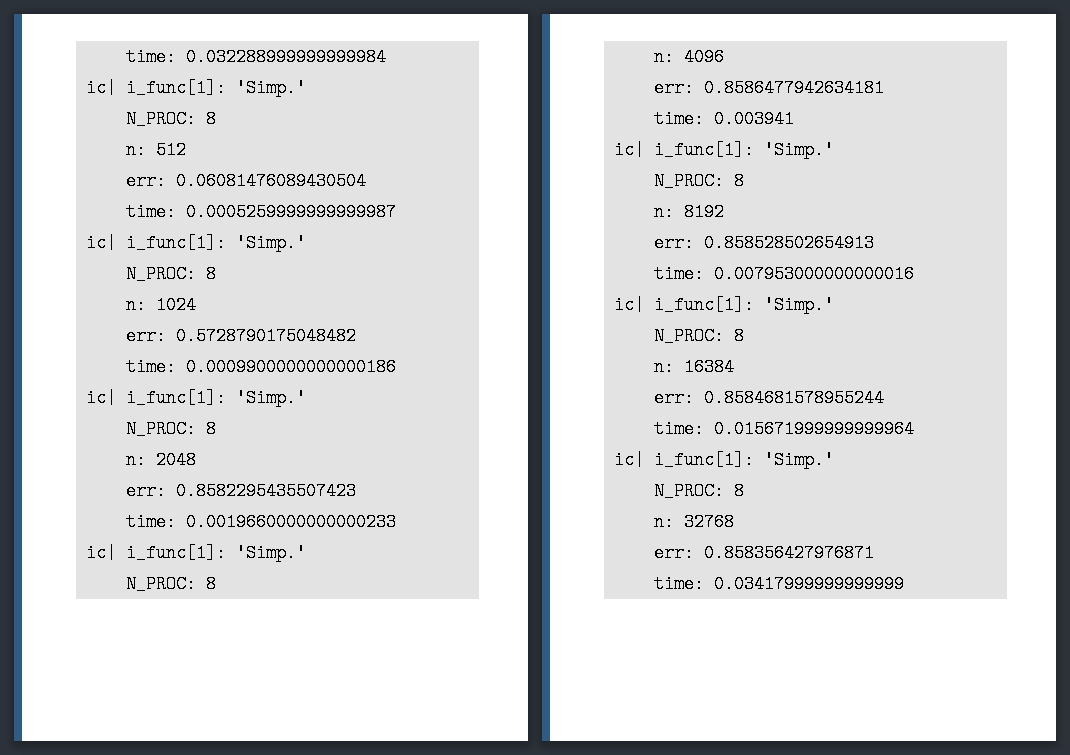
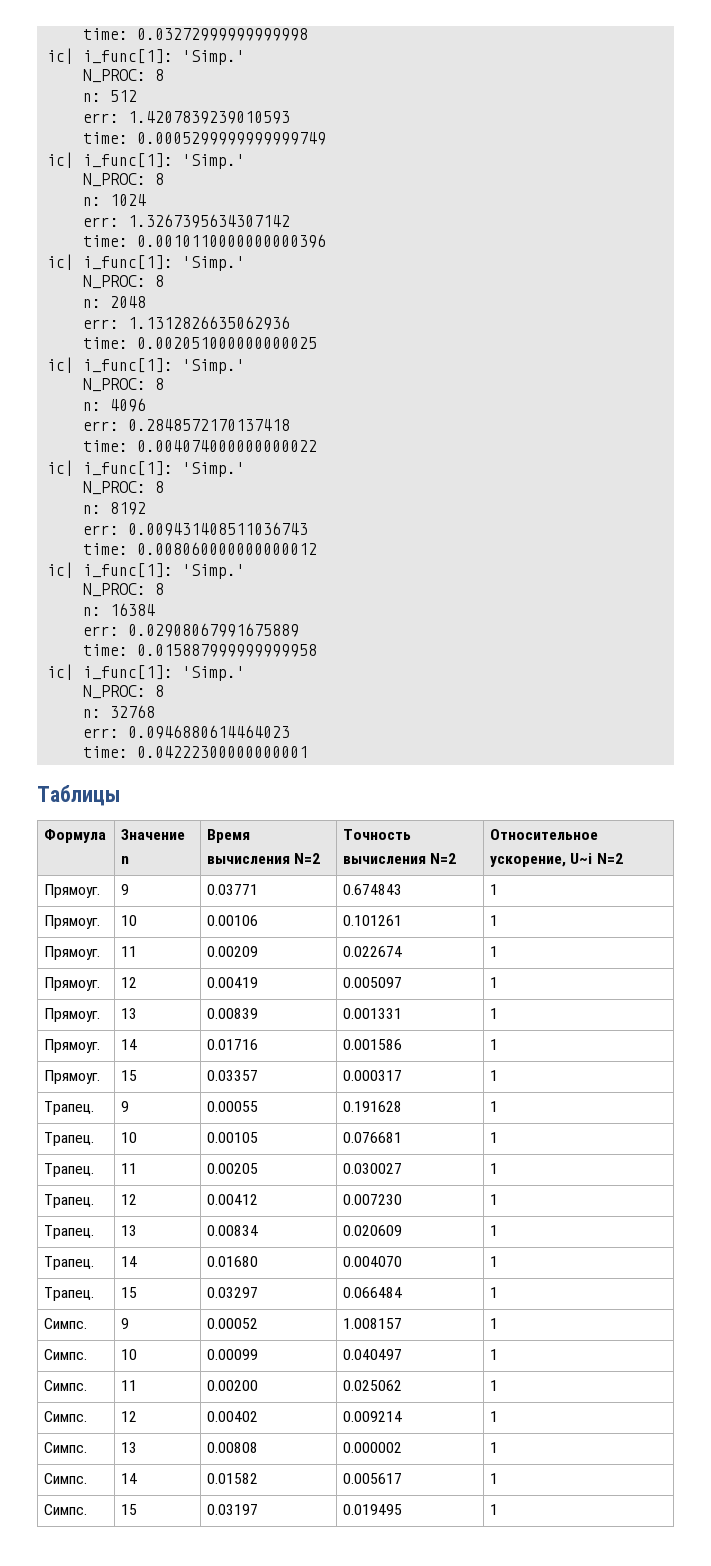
- time: 0.032288999999999984
+ time: 0.03272999999999998
- err: 0.06081476089430504
- time: 0.0005259999999999987
+ err: 1.4207839239010593
+ time: 0.0005299999999999749
- err: 0.5728790175048482
- time: 0.0009900000000000186
+ err: 1.3267395634307142
+ time: 0.0010110000000000396
- err: 0.8582295435507423
- time: 0.0019660000000000233
+ err: 1.1312826635062936
+ time: 0.002051000000000025
- err: 0.8586477942634181
- time: 0.003941
+ err: 0.2848572170137418
+ time: 0.004074000000000022
- err: 0.858528502654913
- time: 0.007953000000000016
+ err: 0.009431408511036743
+ time: 0.008060000000000012
- err: 0.8584681578955244
- time: 0.015671999999999964
+ err: 0.02908067991675889
+ time: 0.015887999999999958
- err: 0.858356427976871
- time: 0.03417999999999999
+ err: 0.0946880614464023
+ time: 0.04222300000000001
+ Таблицы
+ Формула | Значение n | Время вычисления N=2 | Точность вычисления N=2 | Относительное ускорение, U~i N=2
+ Прямоуг. | 9 | 0.03771 | 0.674843 | 1
+ Прямоуг. | 10 | 0.00106 | 0.101261 | 1
+ Прямоуг. | 11 | 0.00209 | 0.022674 | 1
+ Прямоуг. | 12 | 0.00419 | 0.005097 | 1
+ Прямоуг. | 13 | 0.00839 | 0.001331 | 1
+ Прямоуг. | 14 | 0.01716 | 0.001586 | 1
+ Прямоуг. | 15 | 0.03357 | 0.000317 | 1
+ Трапец. | 9 | 0.00055 | 0.191628 | 1
+ Трапец. | 10 | 0.00105 | 0.076681 | 1
+ Трапец. | 11 | 0.00205 | 0.030027 | 1
+ Трапец. | 12 | 0.00412 | 0.007230 | 1
+ Трапец. | 13 | 0.00834 | 0.020609 | 1
+ Трапец. | 14 | 0.01680 | 0.004070 | 1
+ Трапец. | 15 | 0.03297 | 0.066484 | 1
+ Симпс. | 9 | 0.00052 | 1.008157 | 1
+ Симпс. | 10 | 0.00099 | 0.040497 | 1
+ Симпс. | 11 | 0.00200 | 0.025062 | 1
+ Симпс. | 12 | 0.00402 | 0.009214 | 1
+ Симпс. | 13 | 0.00808 | 0.000002 | 1
+ Симпс. | 14 | 0.01582 | 0.005617 | 1
+ Симпс. | 15 | 0.03197 | 0.019495 | 1

